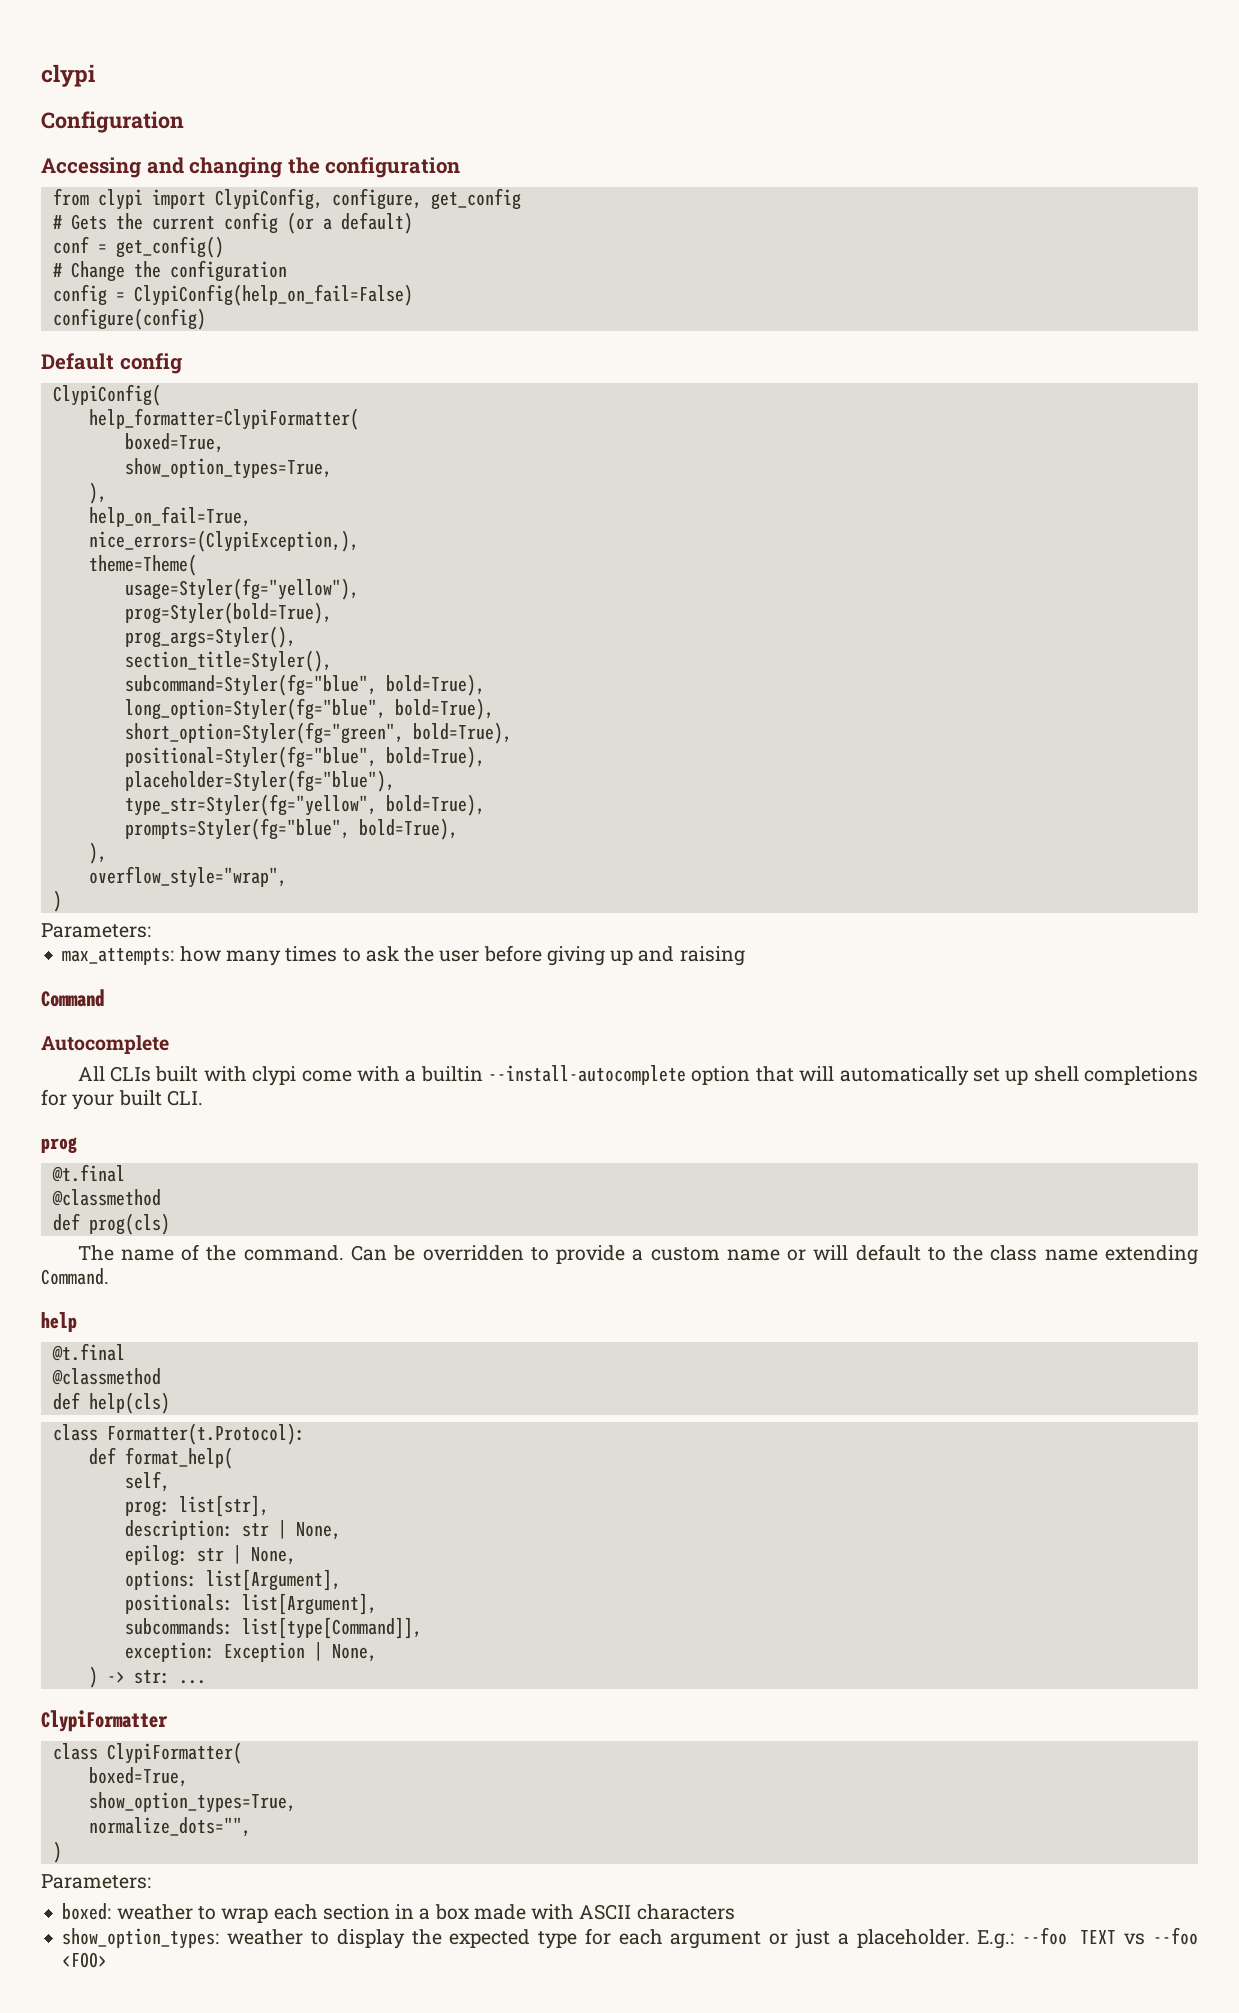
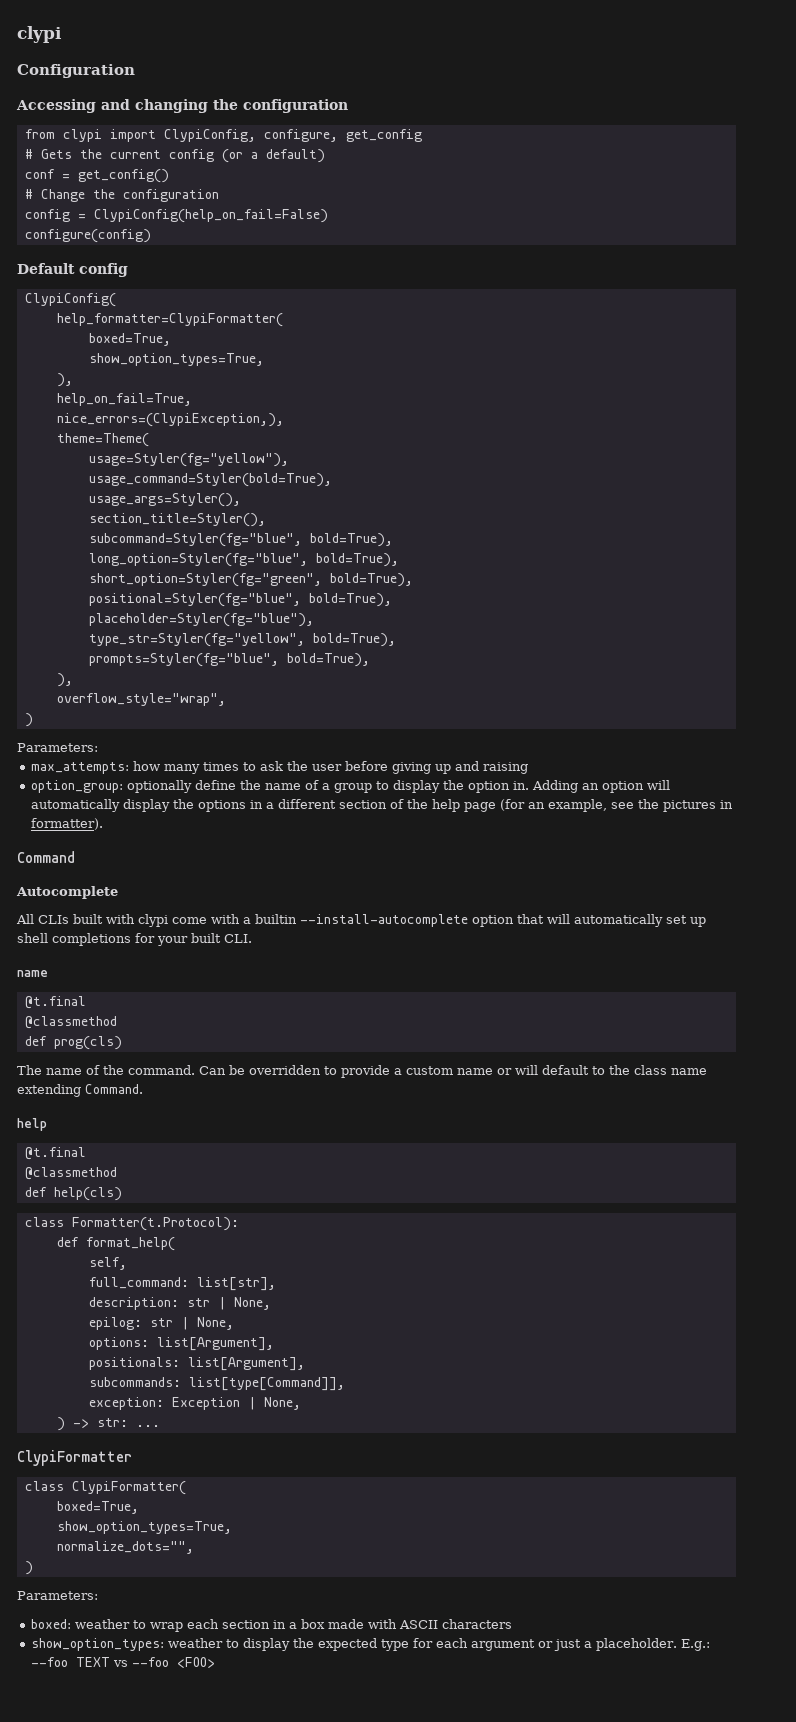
- prog=Styler(bold=True),
- prog_args=Styler(),
+ usage_command=Styler(bold=True),
+ usage_args=Styler(),
+ option_group: optionally define the name of a group to display the option in. Adding an option will automatically display the options in a different section of the help page (for an example, see the pictures in formatter).
  All CLIs built with clypi come with a builtin --install-autocomplete option that will automatically set up shell completions for your built CLI.
- prog
+ name
- prog: list[str],
+ full_command: list[str],

